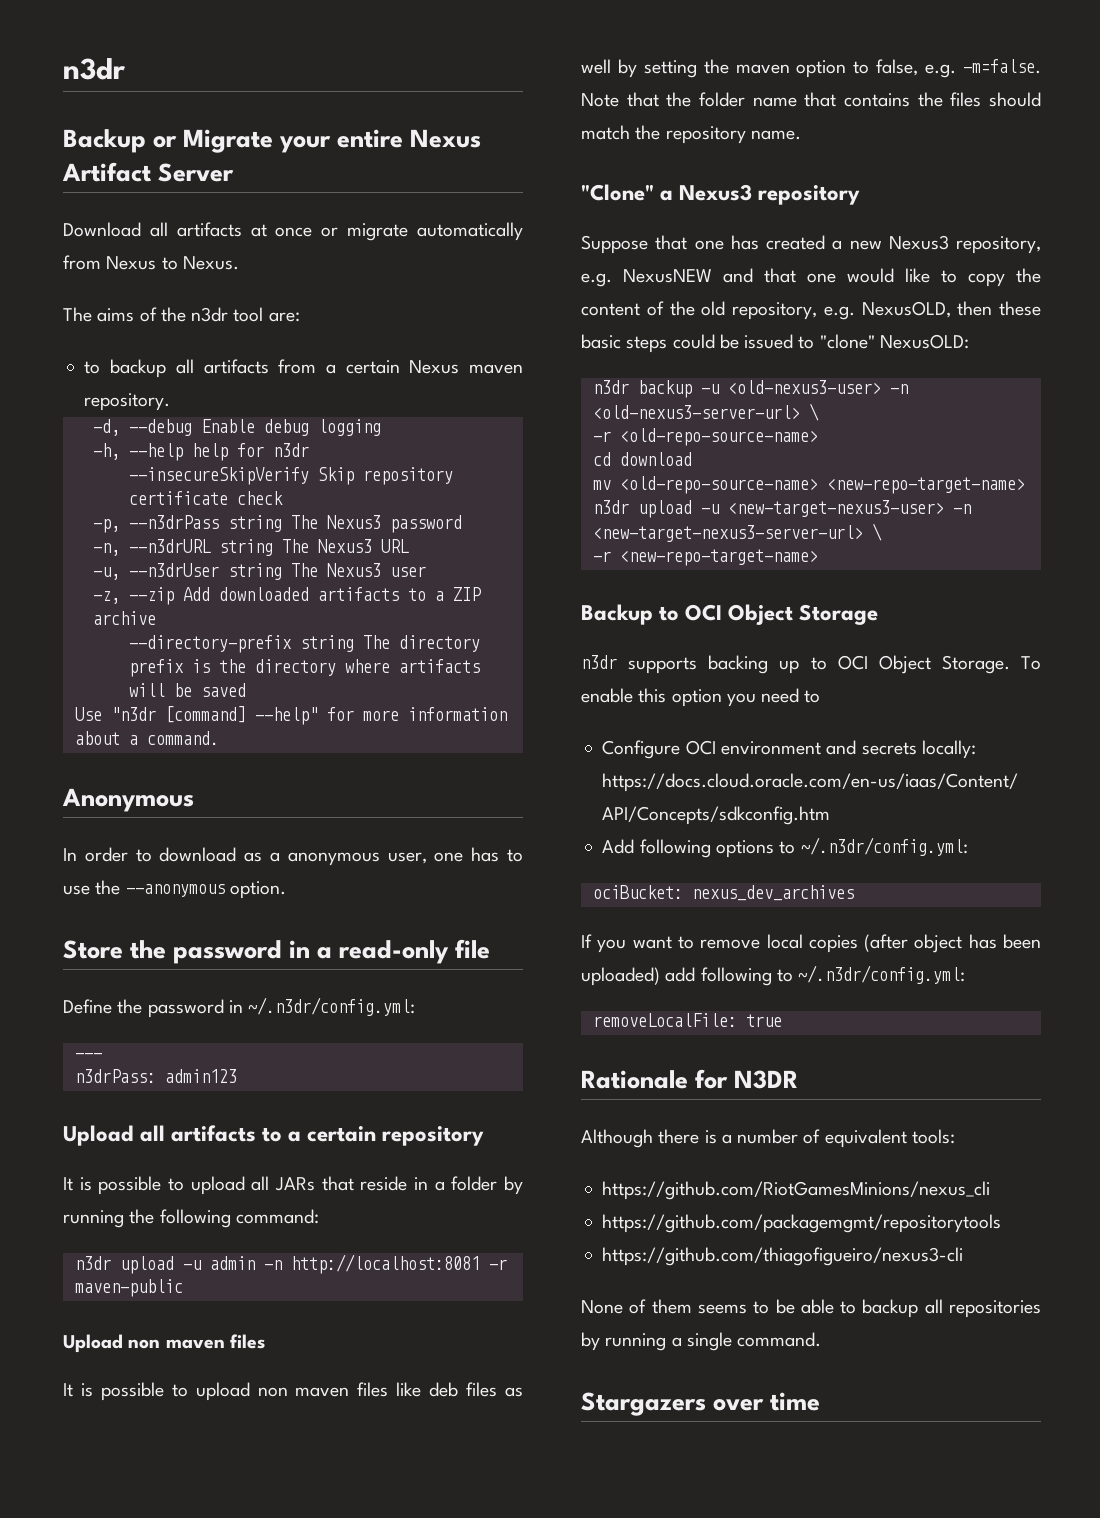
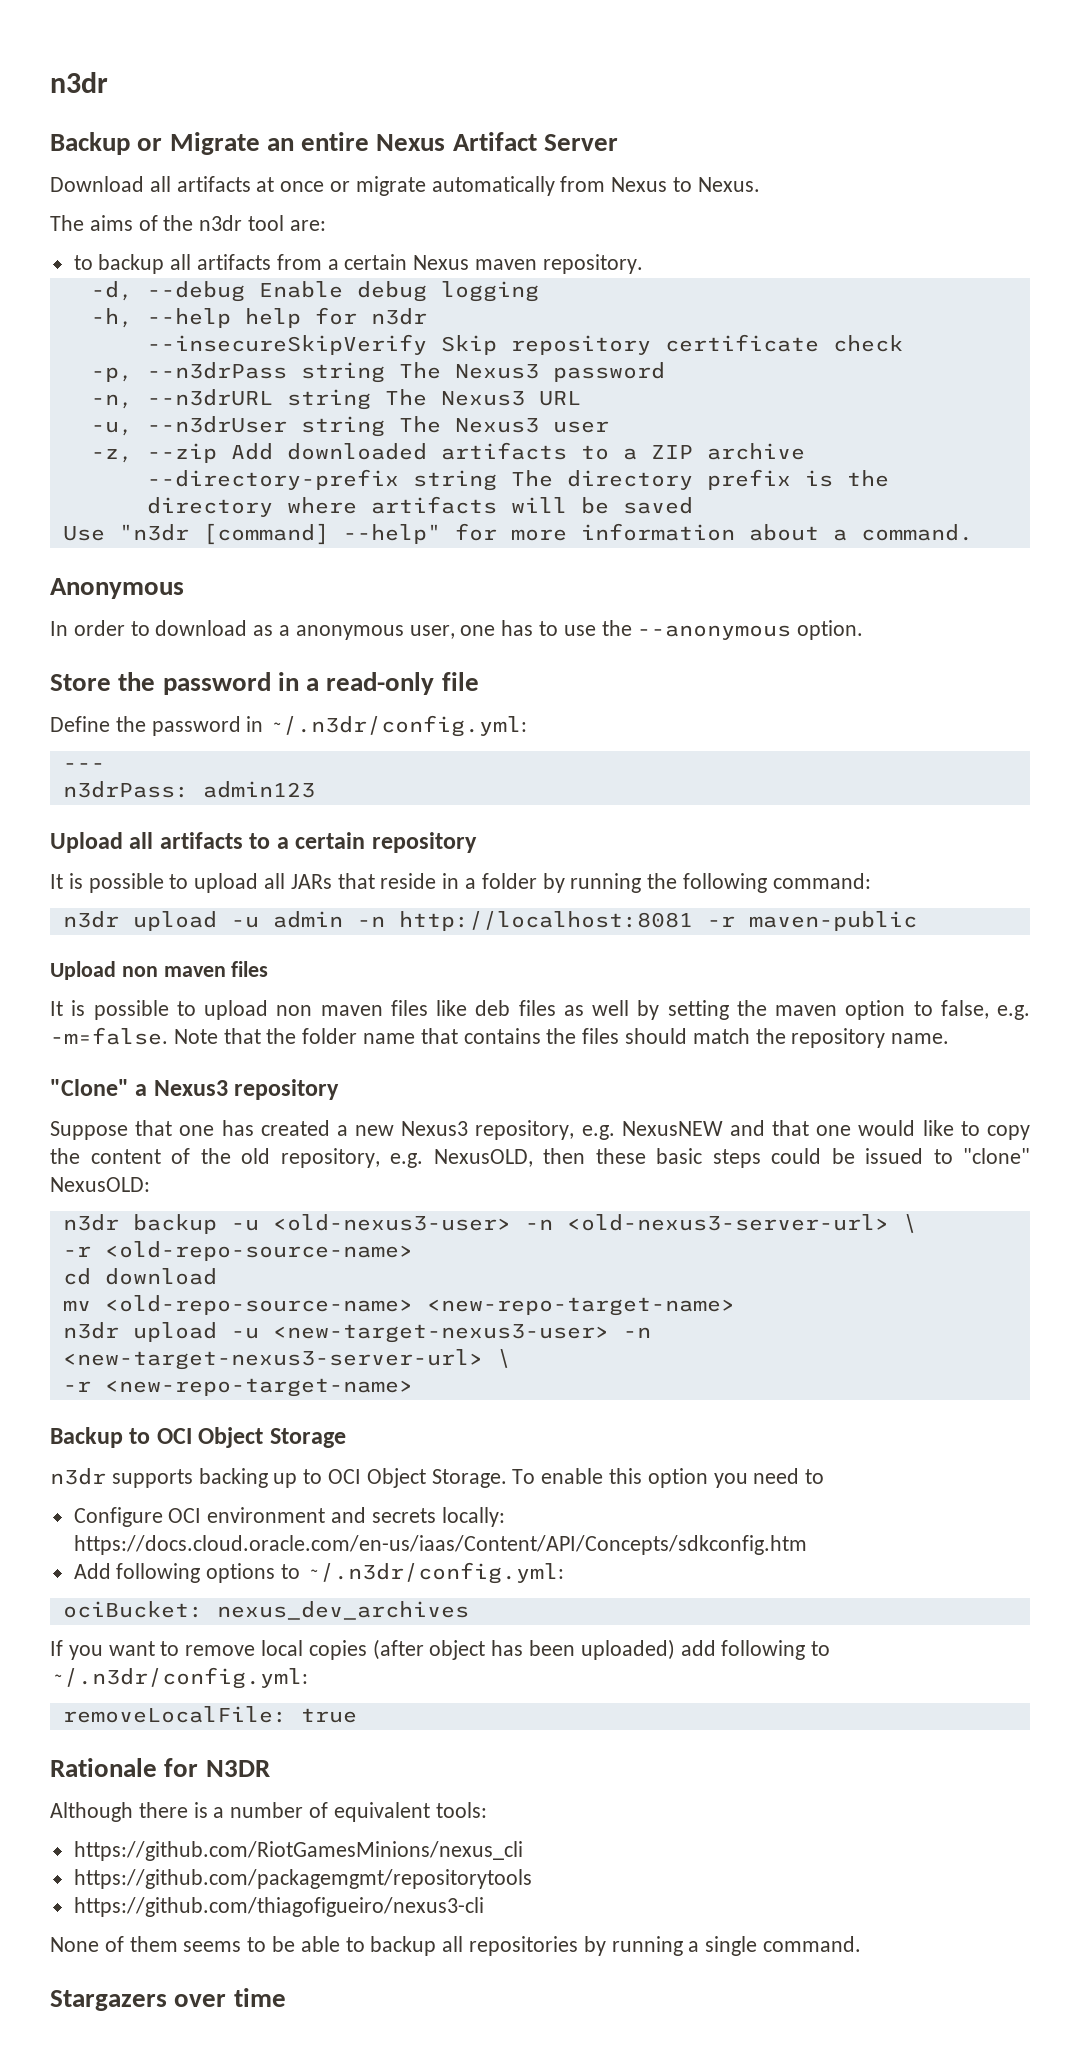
- Backup or Migrate your entire Nexus Artifact Server
+ Backup or Migrate an entire Nexus Artifact Server

